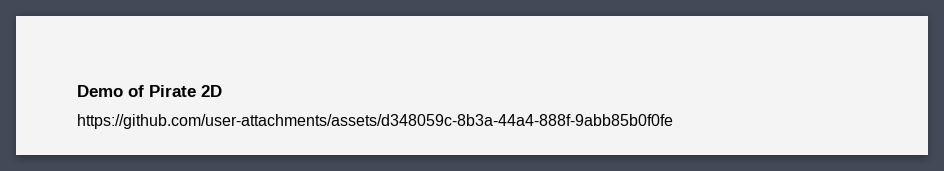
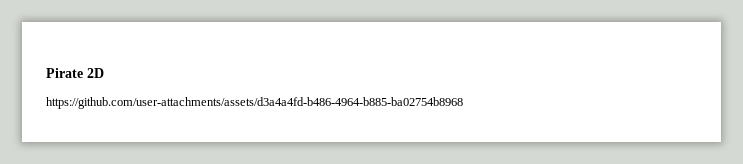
- Demo of Pirate 2D
+ Pirate 2D
- https://github.com/user-attachments/assets/d348059c-8b3a-44a4-888f-9abb85b0f0fe
+ https://github.com/user-attachments/assets/d3a4a4fd-b486-4964-b885-ba02754b8968

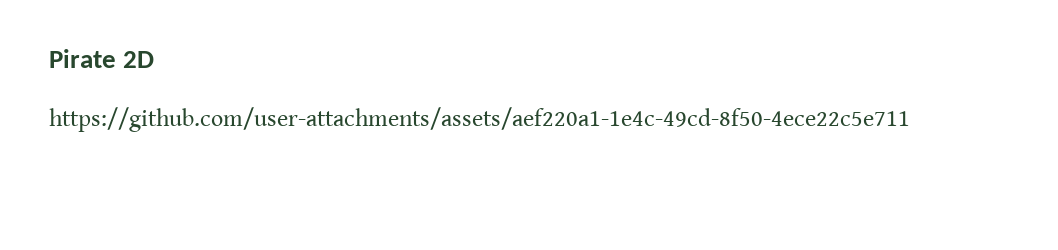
- https://github.com/user-attachments/assets/d3a4a4fd-b486-4964-b885-ba02754b8968
+ https://github.com/user-attachments/assets/aef220a1-1e4c-49cd-8f50-4ece22c5e711

